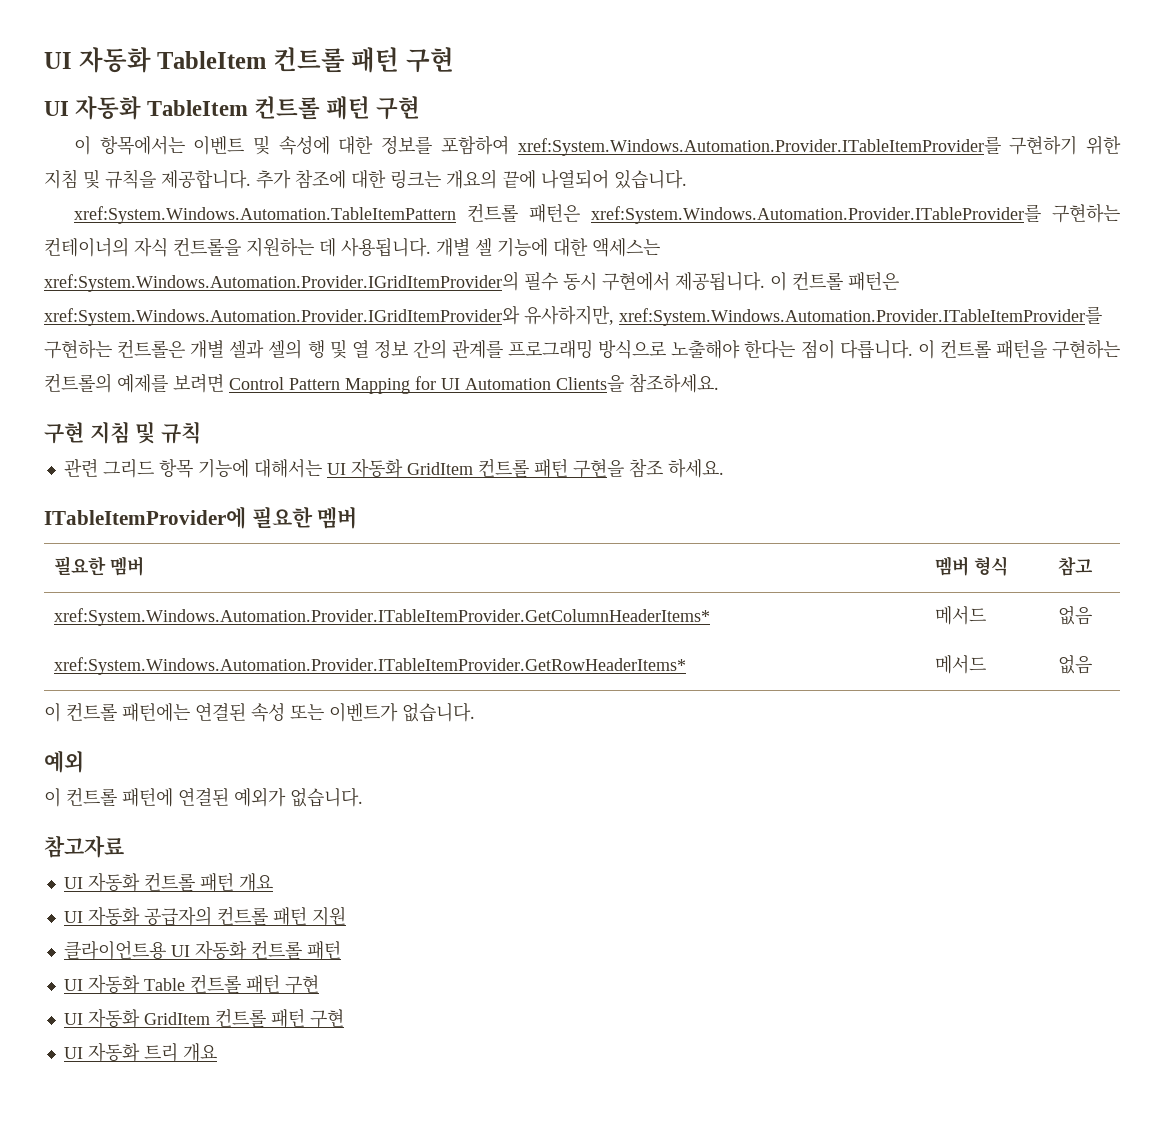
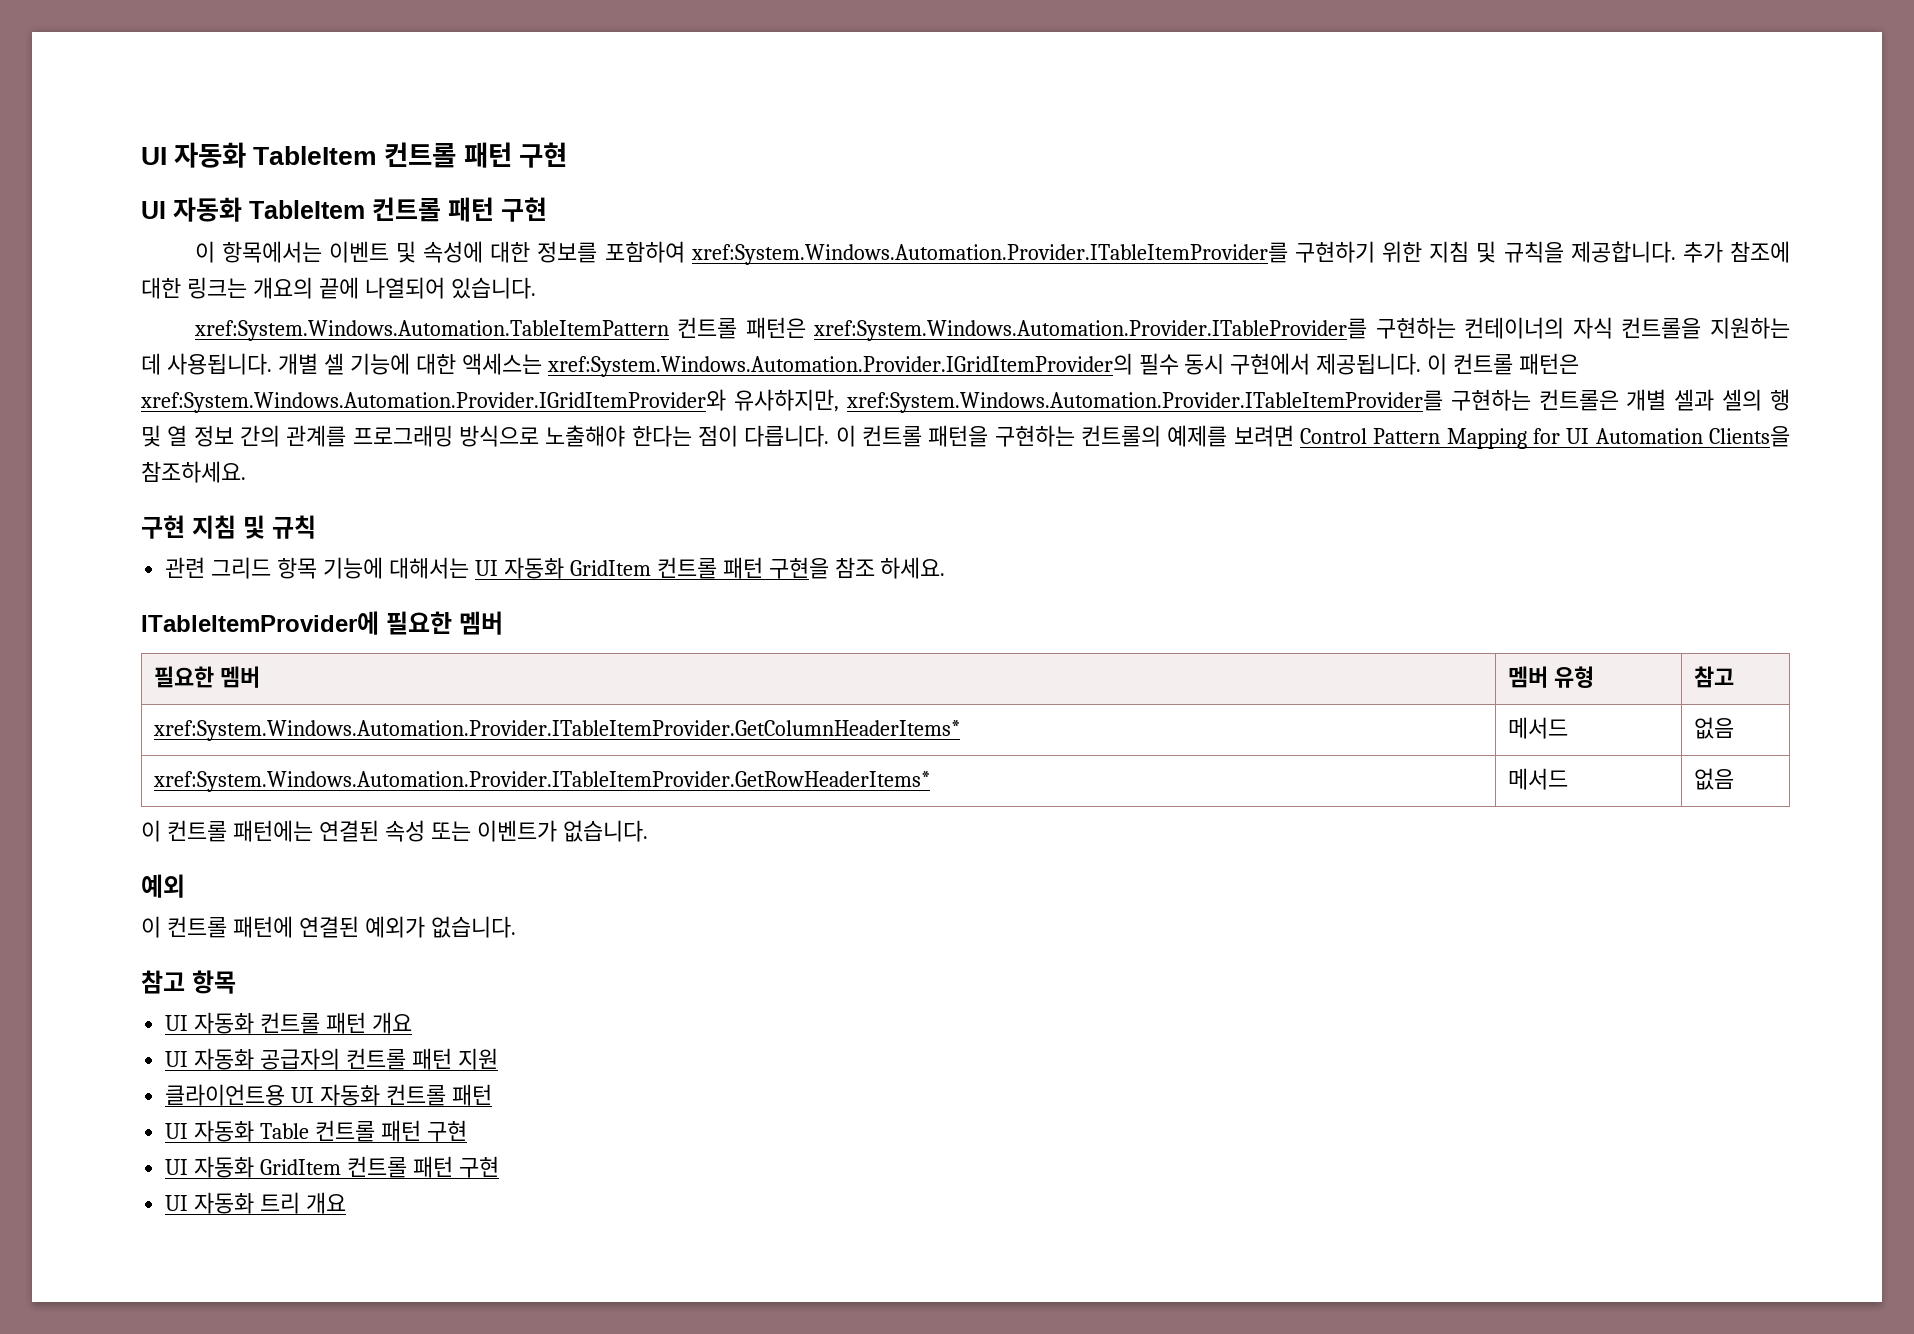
- 필요한 멤버 | 멤버 형식 | 참고
+ 필요한 멤버 | 멤버 유형 | 참고
- 참고자료
+ 참고 항목

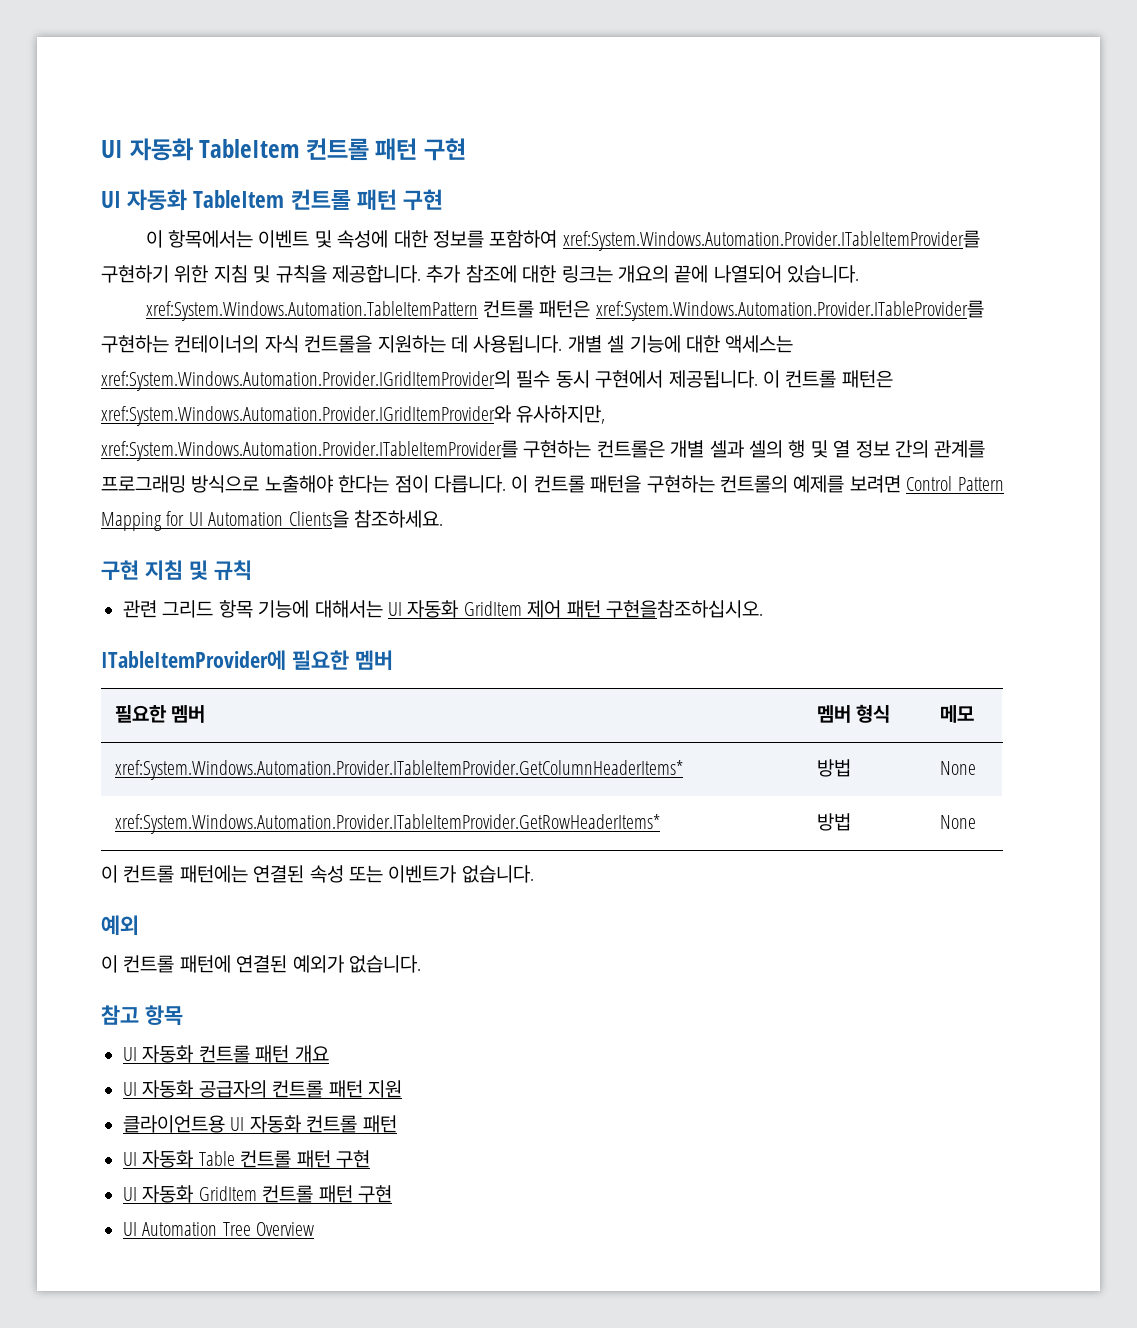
- 관련 그리드 항목 기능에 대해서는 UI 자동화 GridItem 컨트롤 패턴 구현을 참조 하세요.
+ 관련 그리드 항목 기능에 대해서는 UI 자동화 GridItem 제어 패턴 구현을참조하십시오.
- 필요한 멤버 | 멤버 유형 | 참고
+ 필요한 멤버 | 멤버 형식 | 메모
- xref:System.Windows.Automation.Provider.ITableItemProvider.GetColumnHeaderItems* | 메서드 | 없음
+ xref:System.Windows.Automation.Provider.ITableItemProvider.GetColumnHeaderItems* | 방법 | None
- xref:System.Windows.Automation.Provider.ITableItemProvider.GetRowHeaderItems* | 메서드 | 없음
+ xref:System.Windows.Automation.Provider.ITableItemProvider.GetRowHeaderItems* | 방법 | None
- UI 자동화 트리 개요
+ UI Automation Tree Overview

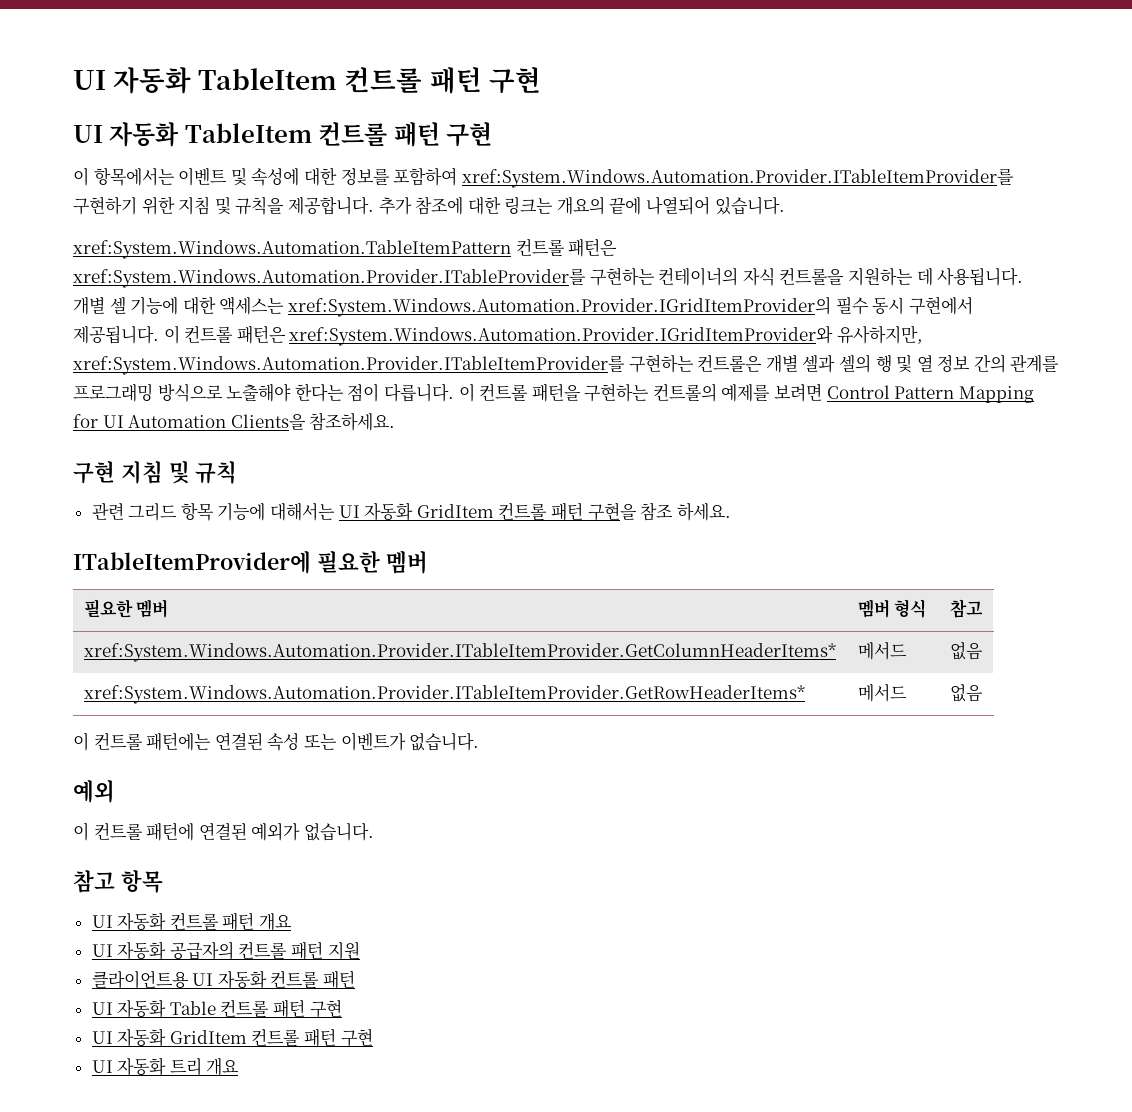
- 관련 그리드 항목 기능에 대해서는 UI 자동화 GridItem 제어 패턴 구현을참조하십시오.
+ 관련 그리드 항목 기능에 대해서는 UI 자동화 GridItem 컨트롤 패턴 구현을 참조 하세요.
- 필요한 멤버 | 멤버 형식 | 메모
+ 필요한 멤버 | 멤버 형식 | 참고
- xref:System.Windows.Automation.Provider.ITableItemProvider.GetColumnHeaderItems* | 방법 | None
+ xref:System.Windows.Automation.Provider.ITableItemProvider.GetColumnHeaderItems* | 메서드 | 없음
- xref:System.Windows.Automation.Provider.ITableItemProvider.GetRowHeaderItems* | 방법 | None
+ xref:System.Windows.Automation.Provider.ITableItemProvider.GetRowHeaderItems* | 메서드 | 없음
- UI Automation Tree Overview
+ UI 자동화 트리 개요

